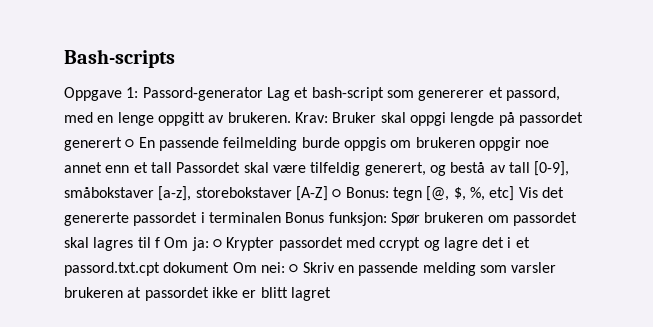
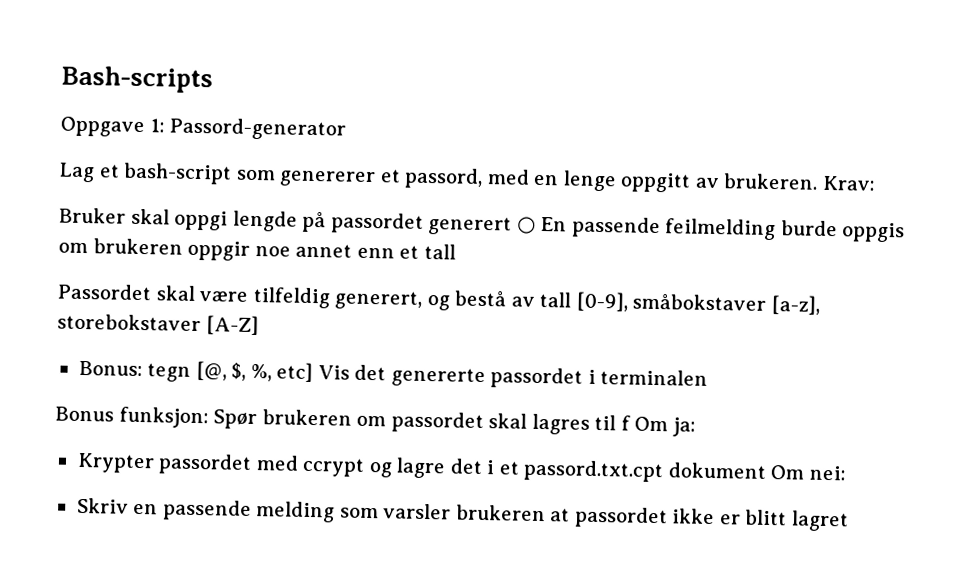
- Oppgave 1: Passord-generator Lag et bash-script som genererer et passord, med en lenge oppgitt av brukeren.
+ Oppgave 1: Passord-generator
+ Lag et bash-script som genererer et passord, med en lenge oppgitt av brukeren.
- Krav: Bruker skal oppgi lengde på passordet generert ○ En passende feilmelding burde oppgis om brukeren oppgir noe annet enn et tall Passordet skal være tilfeldig generert, og bestå av tall [0-9], småbokstaver [a-z], storebokstaver [A-Z] ○ Bonus:
+ Krav:
+ Bruker skal oppgi lengde på passordet generert ○ En passende feilmelding burde oppgis om brukeren oppgir noe annet enn et tall
+ Passordet skal være tilfeldig generert, og bestå av tall [0-9], småbokstaver [a-z], storebokstaver [A-Z]
+ Bonus:
- tegn [@, $, %, etc] Vis det genererte passordet i terminalen Bonus funksjon:
+ tegn [@, $, %, etc] Vis det genererte passordet i terminalen
+ Bonus funksjon:
- Spør brukeren om passordet skal lagres til f Om ja: ○ Krypter passordet med ccrypt og lagre det i et passord.txt.cpt dokument Om nei: ○ Skriv en passende melding som varsler brukeren at passordet ikke er blitt lagret
+ Spør brukeren om passordet skal lagres til f Om ja:
+ Krypter passordet med ccrypt og lagre det i et passord.txt.cpt dokument Om nei:
+ Skriv en passende melding som varsler brukeren at passordet ikke er blitt lagret

